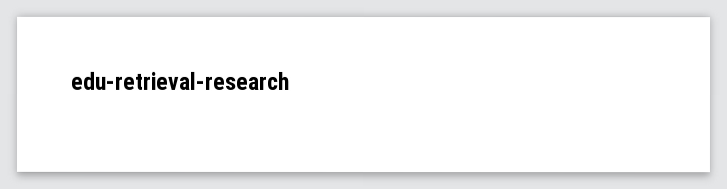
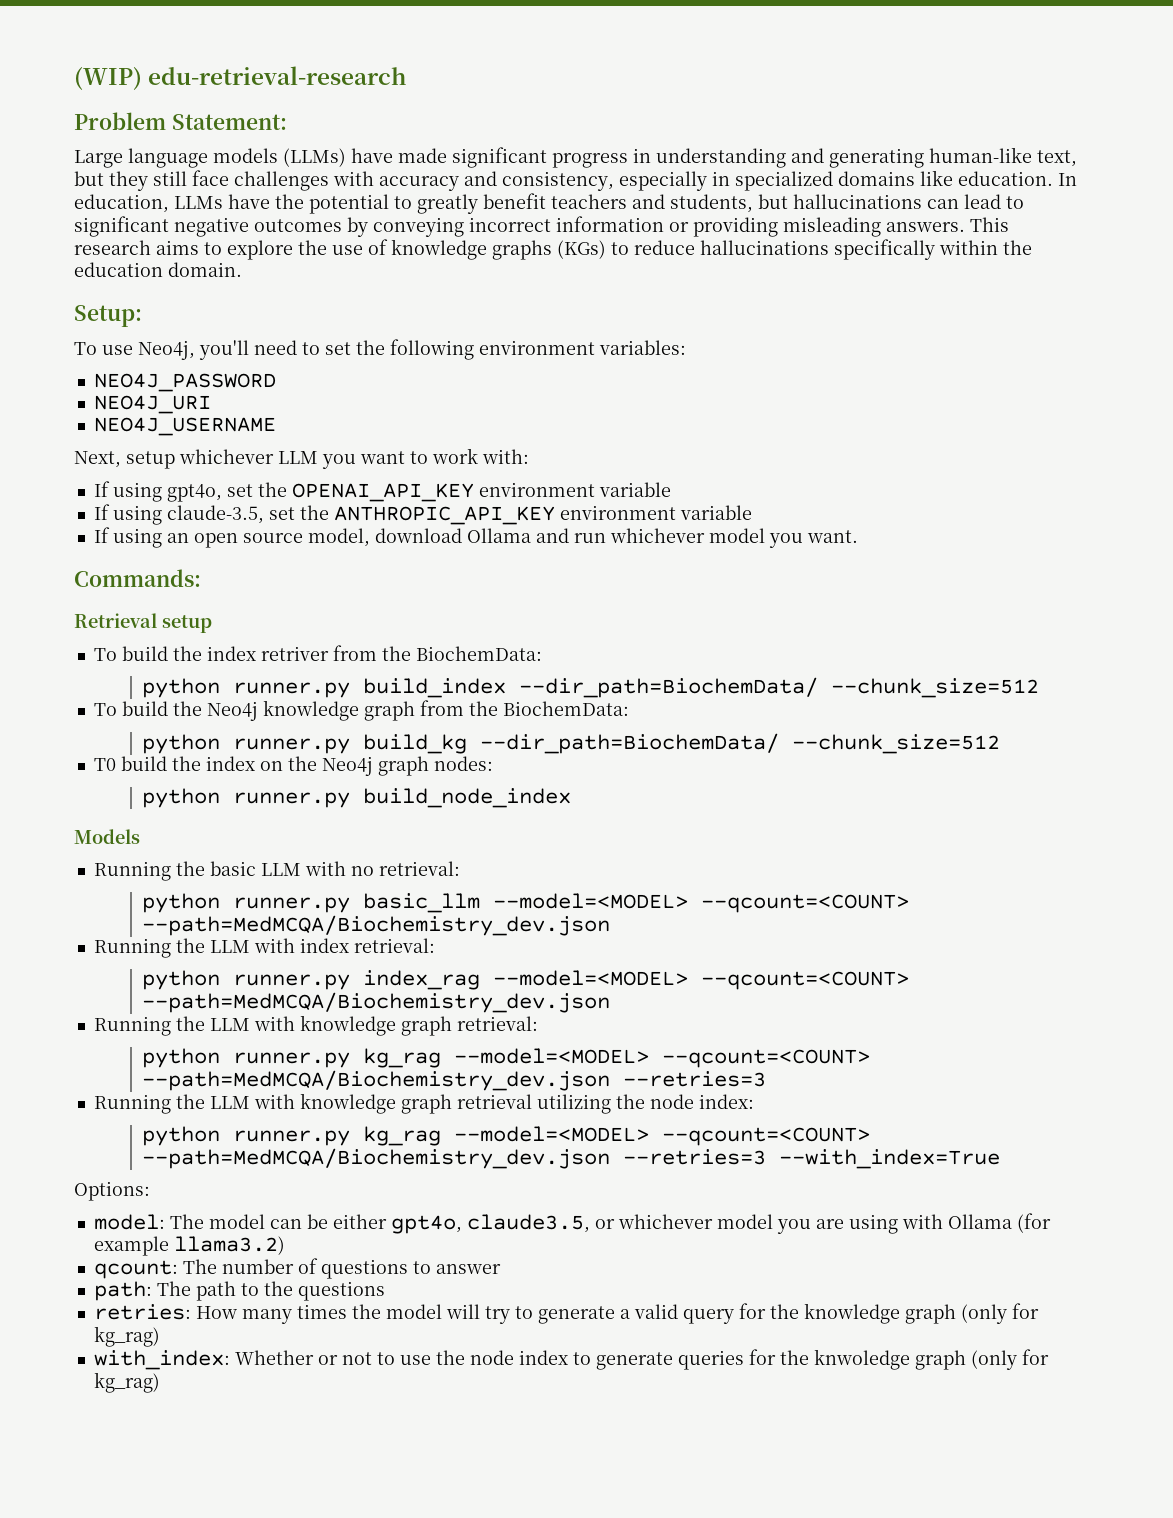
- edu-retrieval-research
+ (WIP) edu-retrieval-research
+ Problem Statement:
+ Large language models (LLMs) have made significant progress in understanding and generating human-like text, but they still face challenges with accuracy and consistency, especially in specialized domains like education. In education, LLMs have the potential to greatly benefit teachers and students, but hallucinations can lead to significant negative outcomes by conveying incorrect information or providing misleading answers. This research aims to explore the use of knowledge graphs (KGs) to reduce hallucinations specifically within the education domain.
+ Setup:
+ To use Neo4j, you'll need to set the following environment variables:
+ NEO4J_PASSWORD
+ NEO4J_URI
+ NEO4J_USERNAME
+ Next, setup whichever LLM you want to work with:
+ If using gpt4o, set the OPENAI_API_KEY environment variable
+ If using claude-3.5, set the ANTHROPIC_API_KEY environment variable
+ If using an open source model, download Ollama and run whichever model you want.
+ Commands:
+ Retrieval setup
+ To build the index retriver from the BiochemData:
+ python runner.py build_index --dir_path=BiochemData/ --chunk_size=512
+ To build the Neo4j knowledge graph from the BiochemData:
+ python runner.py build_kg --dir_path=BiochemData/ --chunk_size=512
+ T0 build the index on the Neo4j graph nodes:
+ python runner.py build_node_index
+ Models
+ Running the basic LLM with no retrieval:
+ python runner.py basic_llm --model=<MODEL> --qcount=<COUNT> --path=MedMCQA/Biochemistry_dev.json
+ Running the LLM with index retrieval:
+ python runner.py index_rag --model=<MODEL> --qcount=<COUNT> --path=MedMCQA/Biochemistry_dev.json
+ Running the LLM with knowledge graph retrieval:
+ python runner.py kg_rag --model=<MODEL> --qcount=<COUNT> --path=MedMCQA/Biochemistry_dev.json --retries=3
+ Running the LLM with knowledge graph retrieval utilizing the node index:
+ python runner.py kg_rag --model=<MODEL> --qcount=<COUNT> --path=MedMCQA/Biochemistry_dev.json --retries=3 --with_index=True
+ Options:
+ model: The model can be either gpt4o, claude3.5, or whichever model you are using with Ollama (for example llama3.2)
+ qcount: The number of questions to answer
+ path: The path to the questions
+ retries: How many times the model will try to generate a valid query for the knowledge graph (only for kg_rag)
+ with_index: Whether or not to use the node index to generate queries for the knwoledge graph (only for kg_rag)

